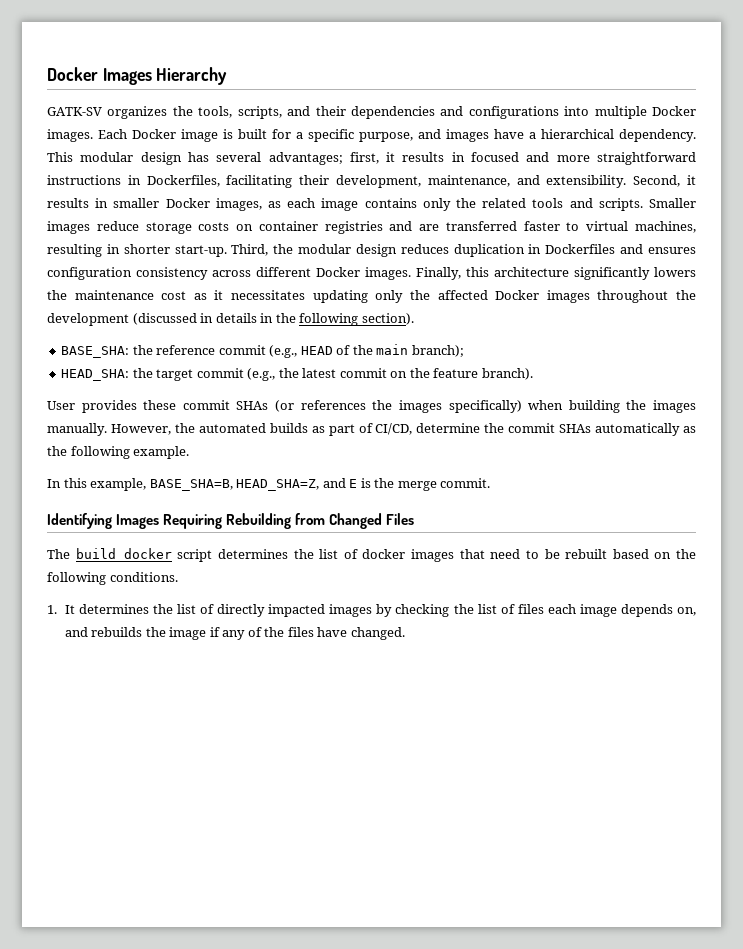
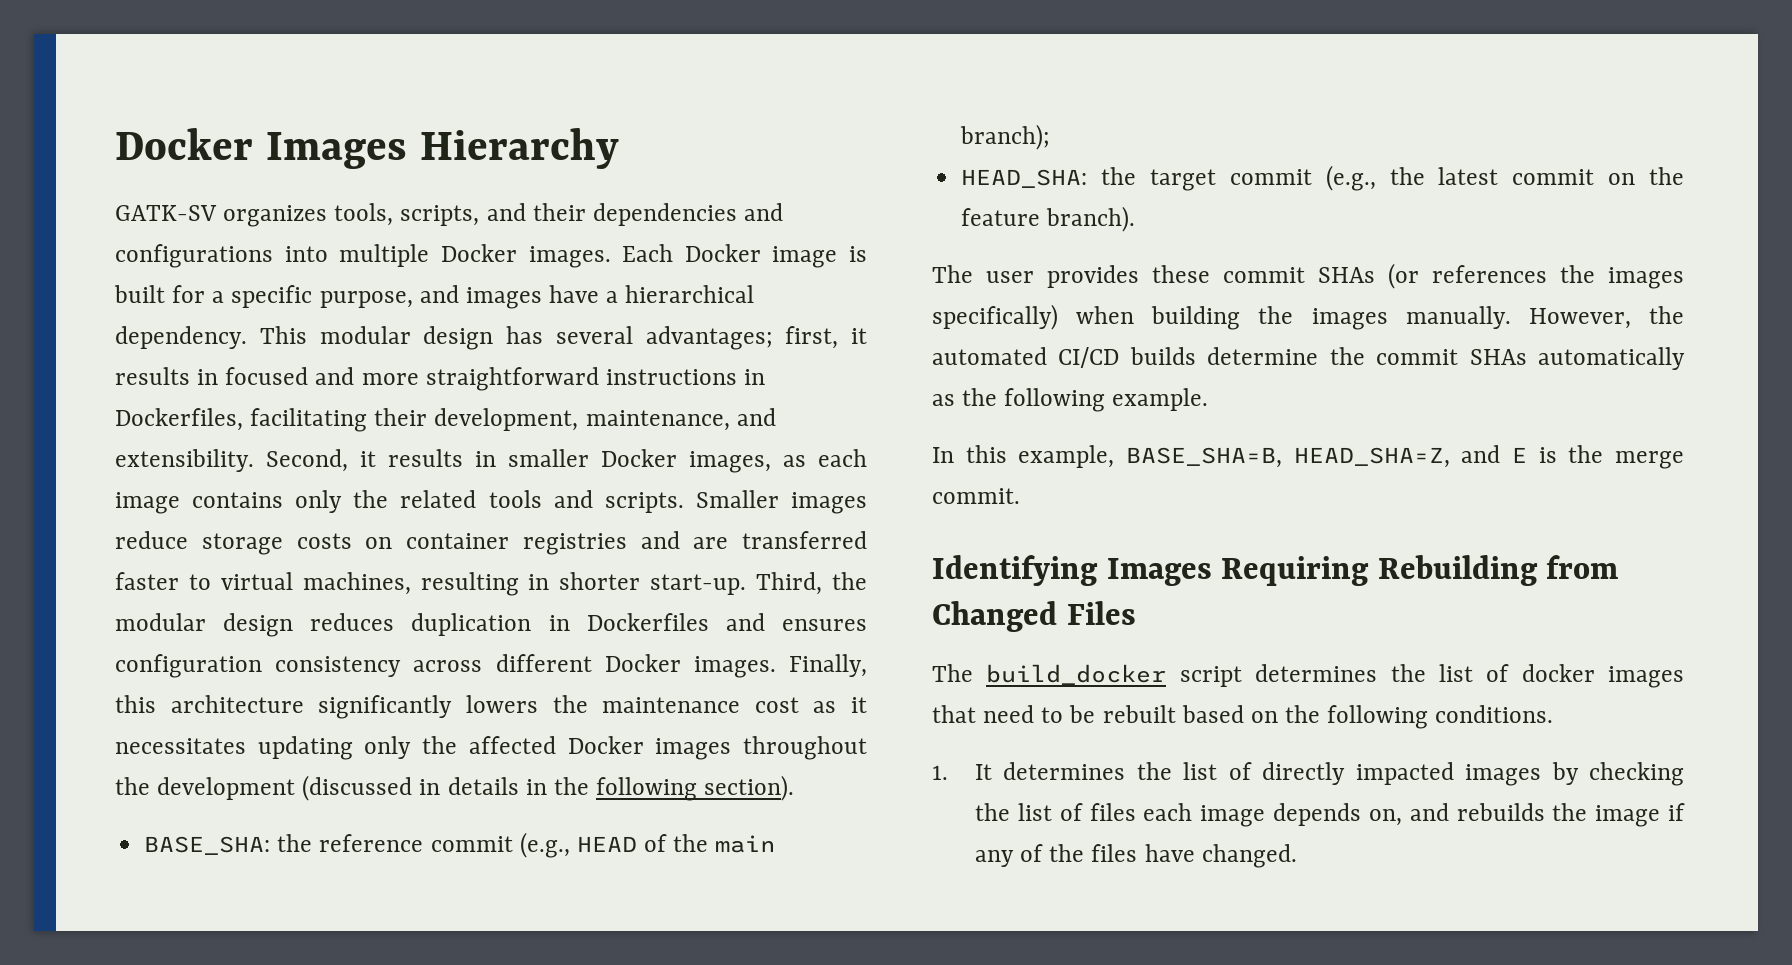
- GATK-SV organizes the tools, scripts, and their dependencies and configurations into multiple Docker images.
+ GATK-SV organizes tools, scripts, and their dependencies and configurations into multiple Docker images.
- User provides these commit SHAs (or references the images specifically) when building the images manually.
+ The user provides these commit SHAs (or references the images specifically) when building the images manually.
- However, the automated builds as part of CI/CD, determine the commit SHAs automatically as the following example.
+ However, the automated CI/CD builds determine the commit SHAs automatically as the following example.

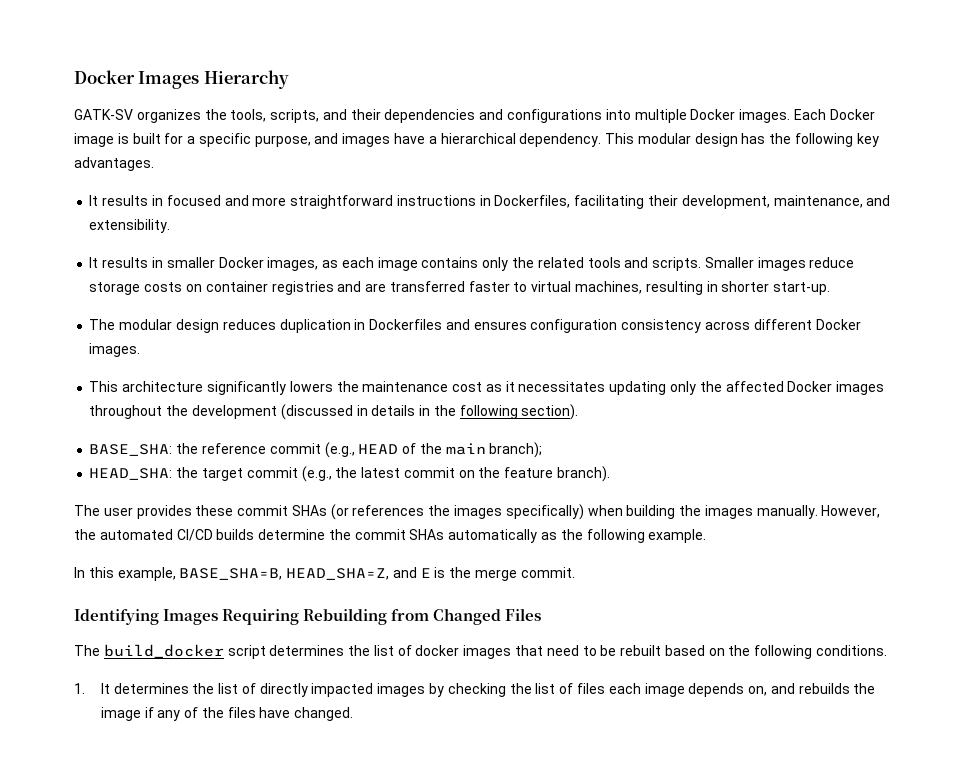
- GATK-SV organizes tools, scripts, and their dependencies and configurations into multiple Docker images.
+ GATK-SV organizes the tools, scripts, and their dependencies and configurations into multiple Docker images.
- This modular design has several advantages; first, it results in focused and more straightforward instructions in Dockerfiles, facilitating their development, maintenance, and extensibility. Second, it results in smaller Docker images, as each image contains only the related tools and scripts.
+ This modular design has the following key advantages.
+ It results in focused and more straightforward instructions in Dockerfiles, facilitating their development, maintenance, and extensibility.
+ It results in smaller Docker images, as each image contains only the related tools and scripts.
- Smaller images reduce storage costs on container registries and are transferred faster to virtual machines, resulting in shorter start-up. Third, the modular design reduces duplication in Dockerfiles and ensures configuration consistency across different Docker images. Finally, this architecture significantly lowers the maintenance cost as it necessitates updating only the affected Docker images throughout the development (discussed in details in the following section).
+ Smaller images reduce storage costs on container registries and are transferred faster to virtual machines, resulting in shorter start-up.
+ The modular design reduces duplication in Dockerfiles and ensures configuration consistency across different Docker images.
+ This architecture significantly lowers the maintenance cost as it necessitates updating only the affected Docker images throughout the development (discussed in details in the following section).

